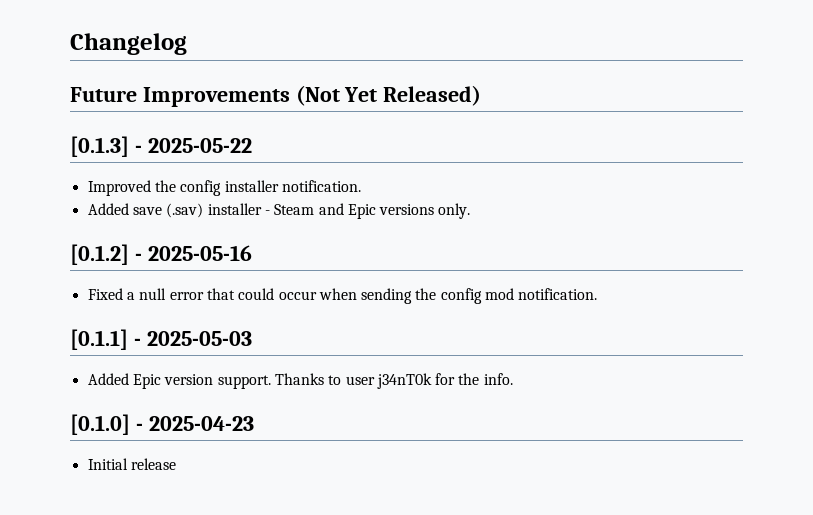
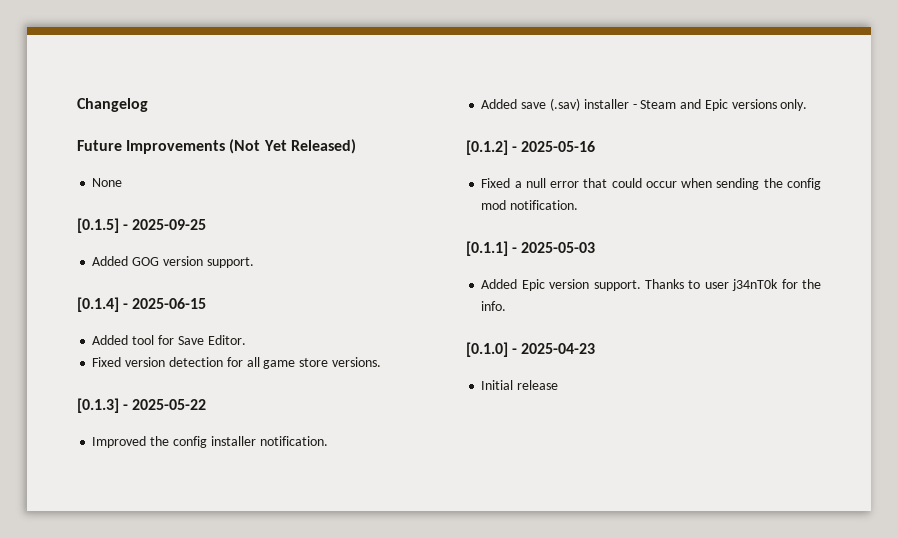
+ None
+ [0.1.5] - 2025-09-25
+ Added GOG version support.
+ [0.1.4] - 2025-06-15
+ Added tool for Save Editor.
+ Fixed version detection for all game store versions.

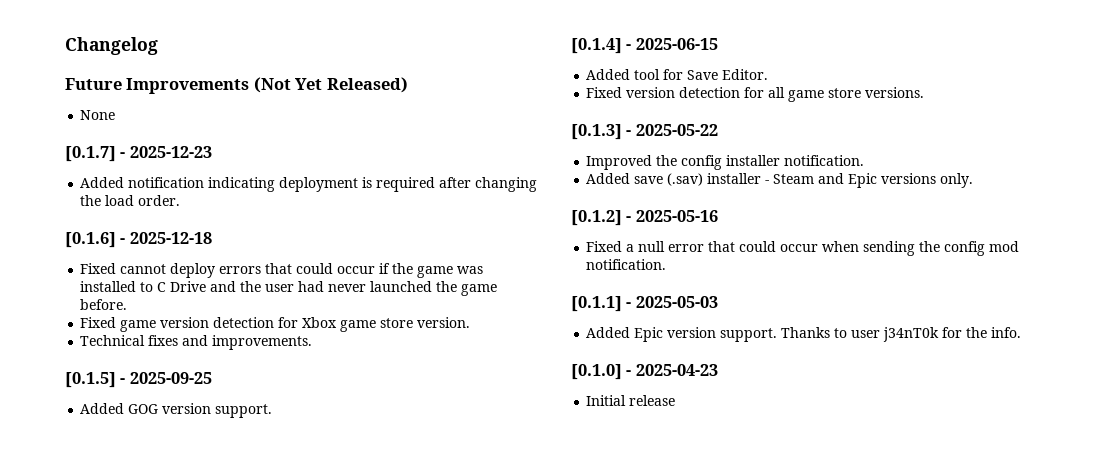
+ [0.1.7] - 2025-12-23
+ Added notification indicating deployment is required after changing the load order.
+ [0.1.6] - 2025-12-18
+ Fixed cannot deploy errors that could occur if the game was installed to C Drive and the user had never launched the game before.
+ Fixed game version detection for Xbox game store version.
+ Technical fixes and improvements.

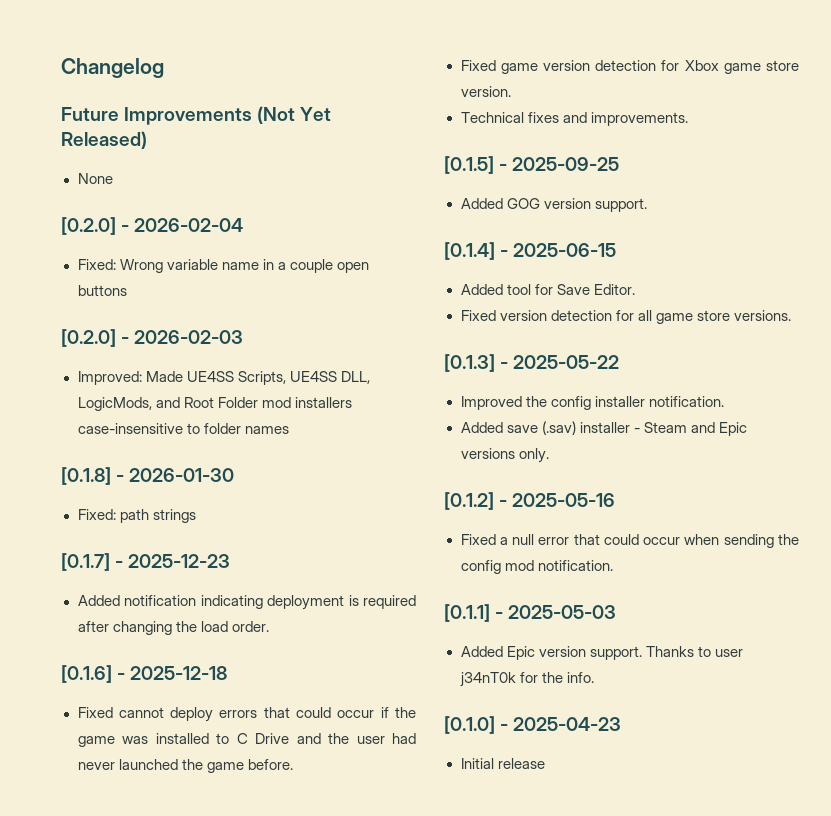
+ [0.2.0] - 2026-02-04
+ Fixed: Wrong variable name in a couple open buttons
+ [0.2.0] - 2026-02-03
+ Improved: Made UE4SS Scripts, UE4SS DLL, LogicMods, and Root Folder mod installers case-insensitive to folder names
+ [0.1.8] - 2026-01-30
+ Fixed: path strings

